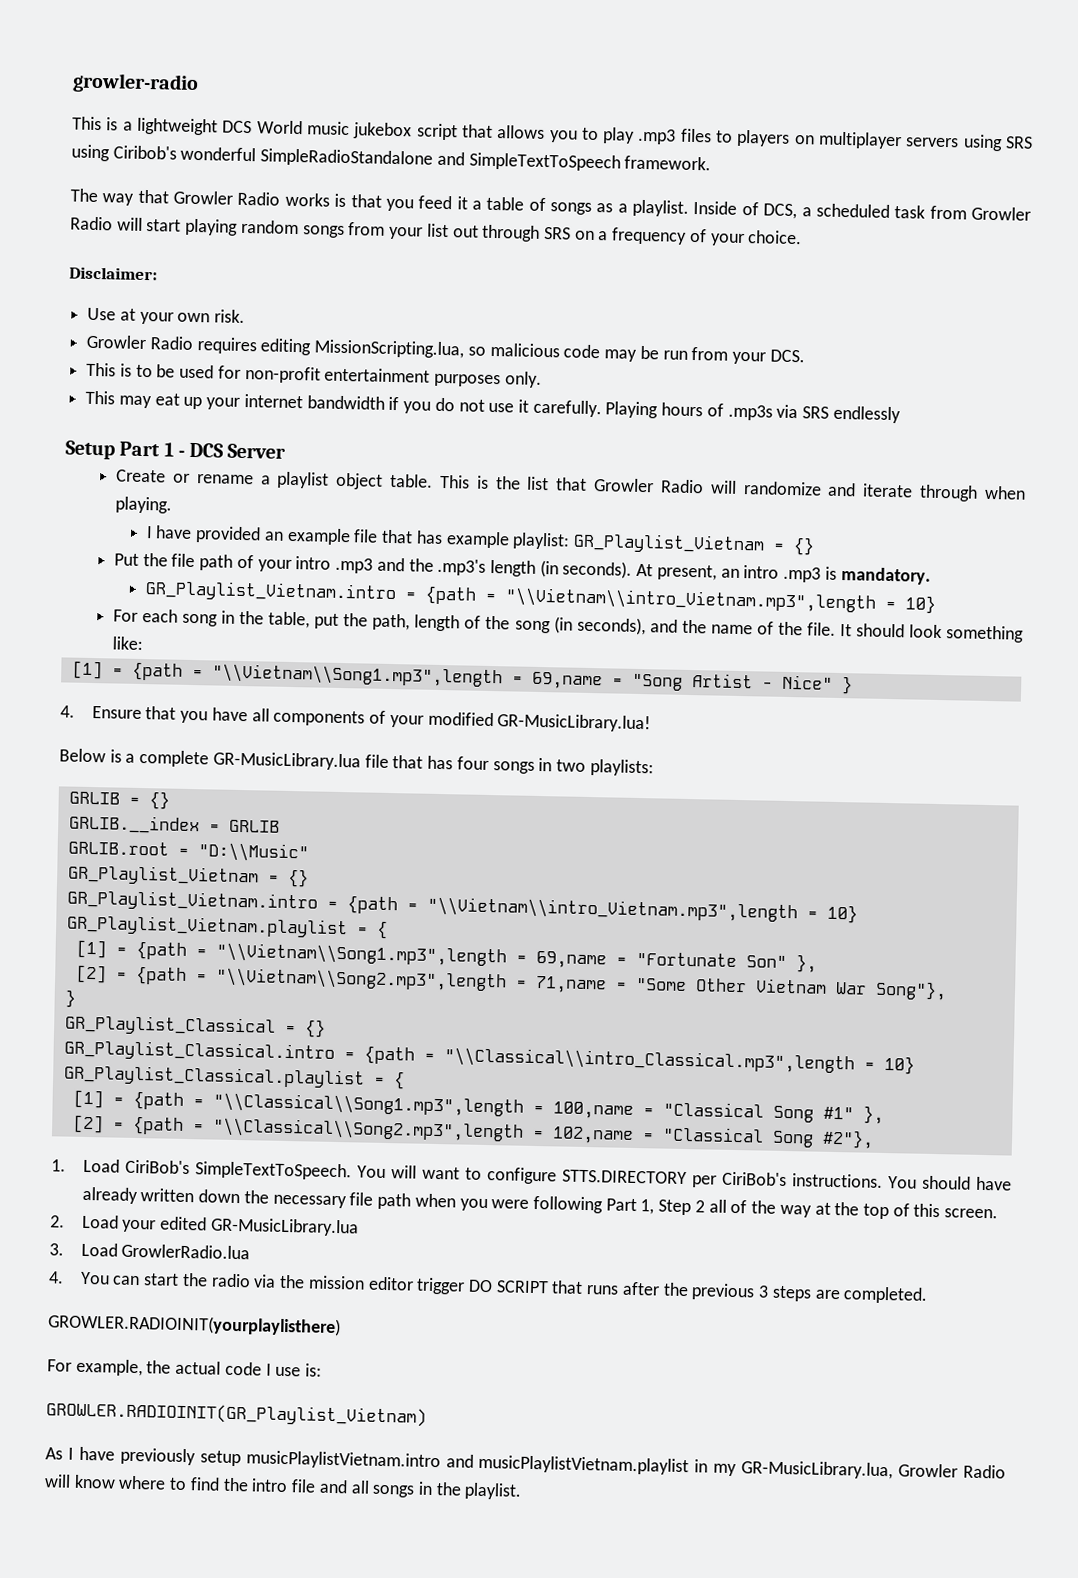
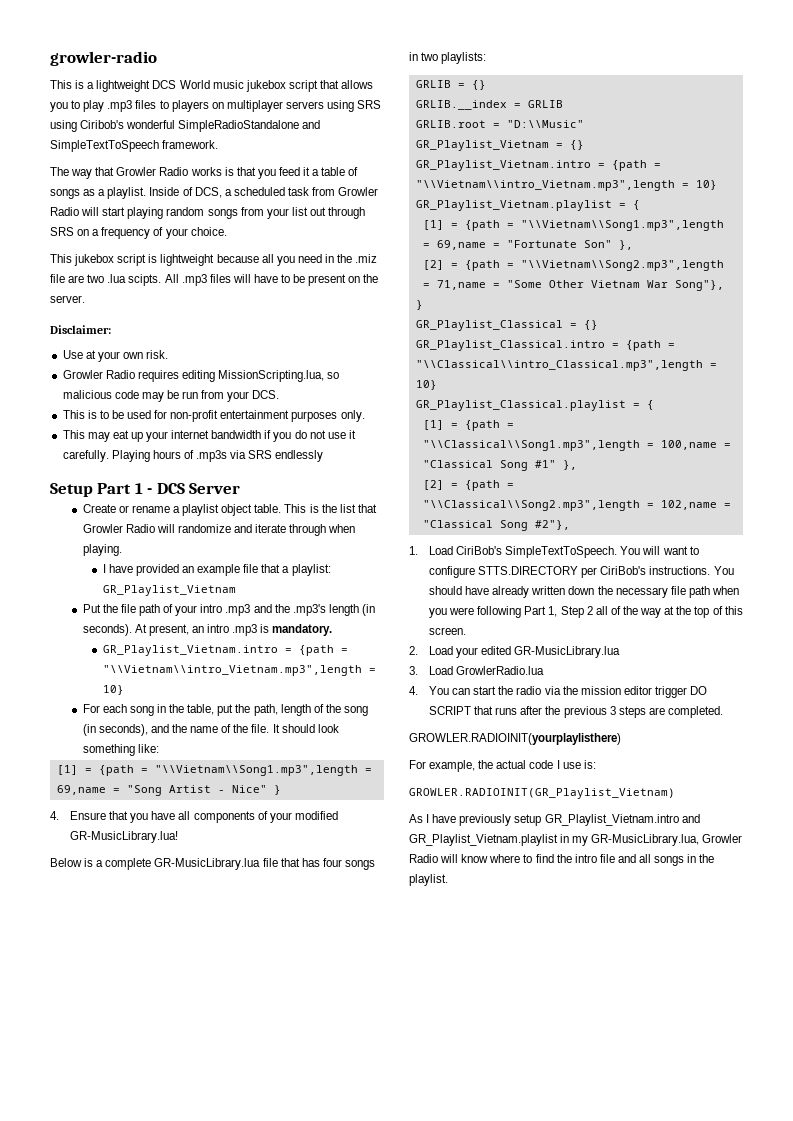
+ This jukebox script is lightweight because all you need in the .miz file are two .lua scipts. All .mp3 files will have to be present on the server.
- I have provided an example file that has example playlist: GR_Playlist_Vietnam = {}
+ I have provided an example file that a playlist: GR_Playlist_Vietnam
- As I have previously setup musicPlaylistVietnam.intro and musicPlaylistVietnam.playlist in my GR-MusicLibrary.lua, Growler Radio will know where to find the intro file and all songs in the playlist.
+ As I have previously setup GR_Playlist_Vietnam.intro and GR_Playlist_Vietnam.playlist in my GR-MusicLibrary.lua, Growler Radio will know where to find the intro file and all songs in the playlist.

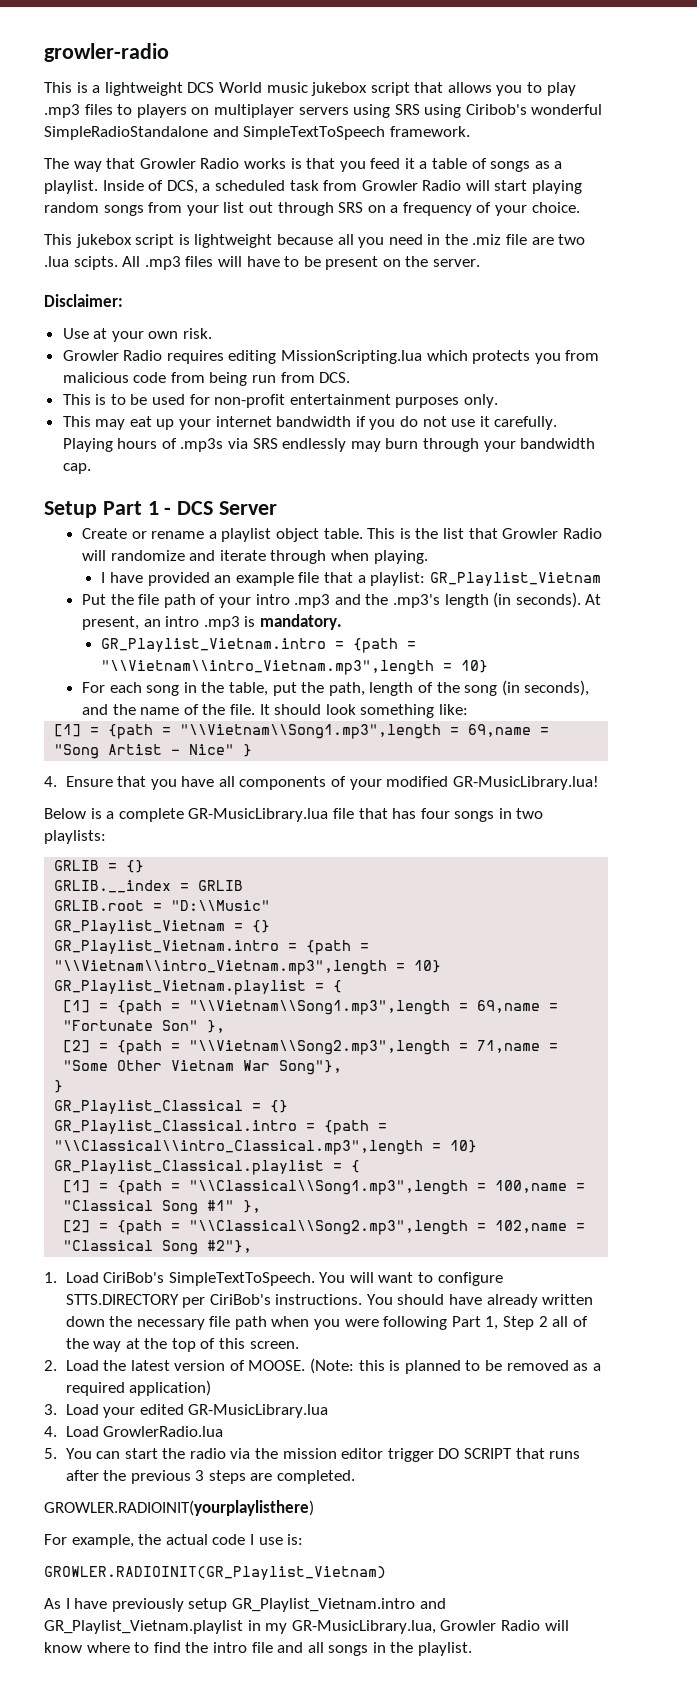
- Growler Radio requires editing MissionScripting.lua, so malicious code may be run from your DCS.
+ Growler Radio requires editing MissionScripting.lua which protects you from malicious code from being run from DCS.
- Playing hours of .mp3s via SRS endlessly
+ Playing hours of .mp3s via SRS endlessly may burn through your bandwidth cap.
- 2. Load your edited GR-MusicLibrary.lua
+ 2. Load the latest version of MOOSE. (Note: this is planned to be removed as a required application)
+ 3. Load your edited GR-MusicLibrary.lua
- 3. Load GrowlerRadio.lua
+ 4. Load GrowlerRadio.lua
- 4. You can start the radio via the mission editor trigger DO SCRIPT that runs after the previous 3 steps are completed.
+ 5. You can start the radio via the mission editor trigger DO SCRIPT that runs after the previous 3 steps are completed.

